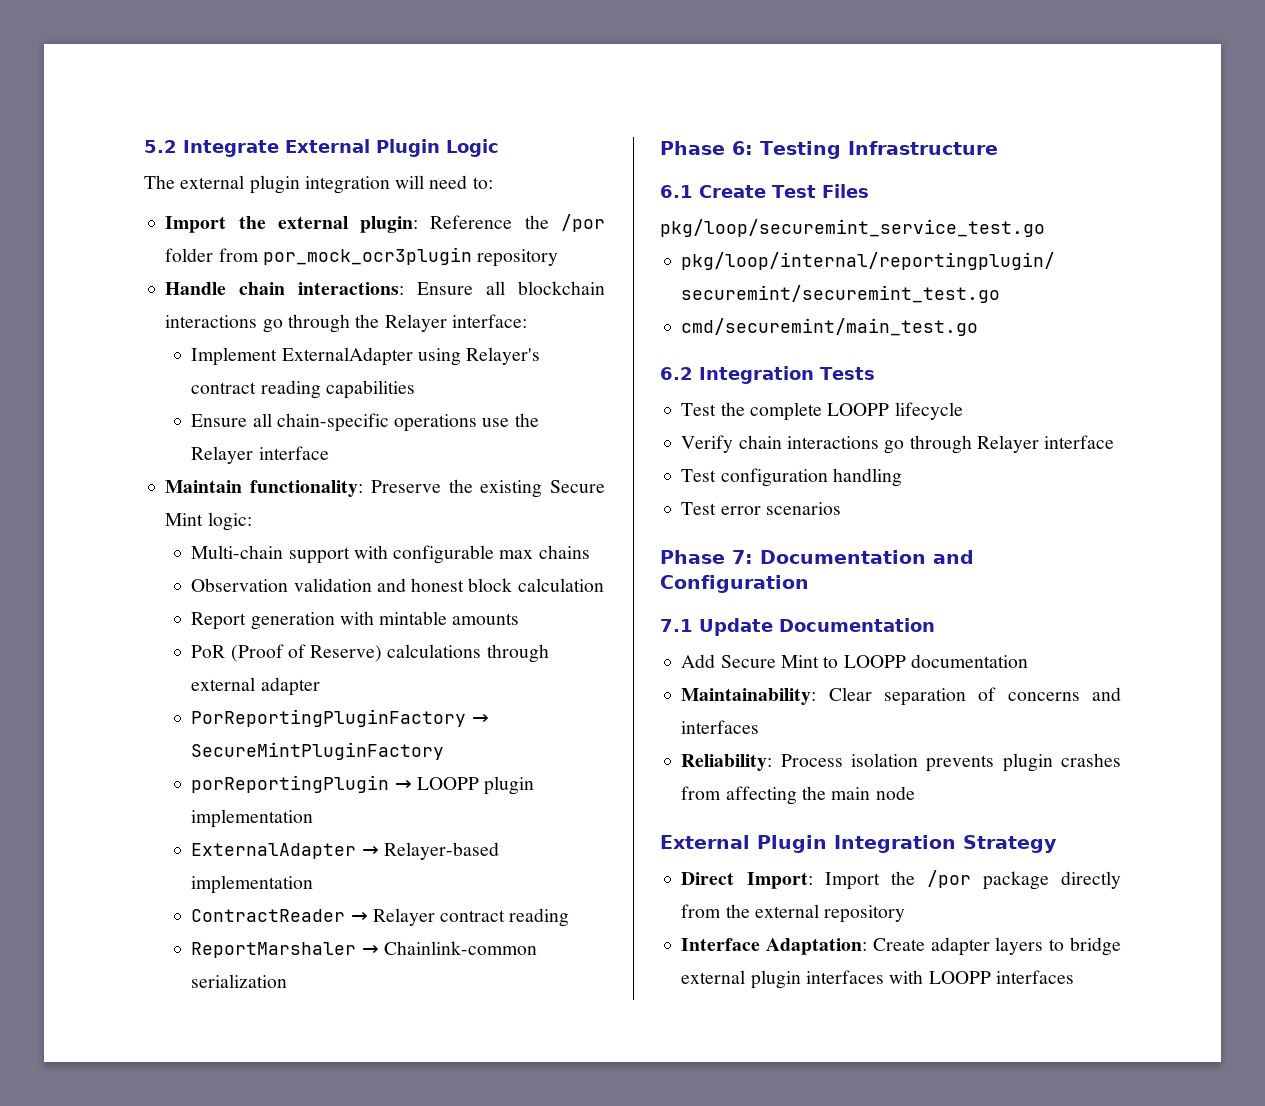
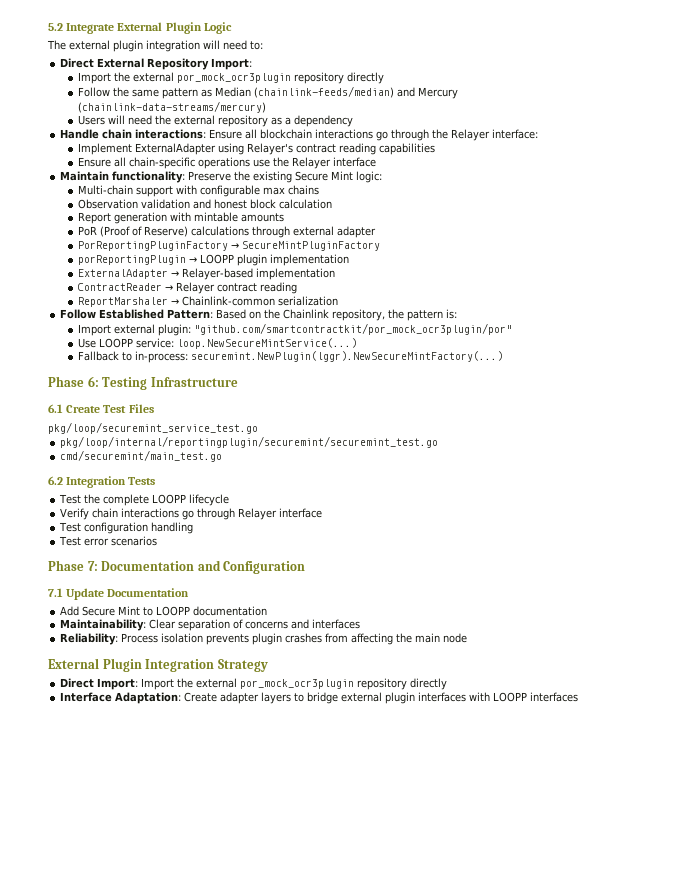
- Import the external plugin: Reference the /por folder from por_mock_ocr3plugin repository
+ Direct External Repository Import:
+ Import the external por_mock_ocr3plugin repository directly
+ Follow the same pattern as Median (chainlink-feeds/median) and Mercury (chainlink-data-streams/mercury)
+ Users will need the external repository as a dependency
+ Follow Established Pattern: Based on the Chainlink repository, the pattern is:
+ Import external plugin: "github.com/smartcontractkit/por_mock_ocr3plugin/por"
+ Use LOOPP service: loop.NewSecureMintService(...)
+ Fallback to in-process: securemint.NewPlugin(lggr).NewSecureMintFactory(...)
- Direct Import: Import the /por package directly from the external repository
+ Direct Import: Import the external por_mock_ocr3plugin repository directly

